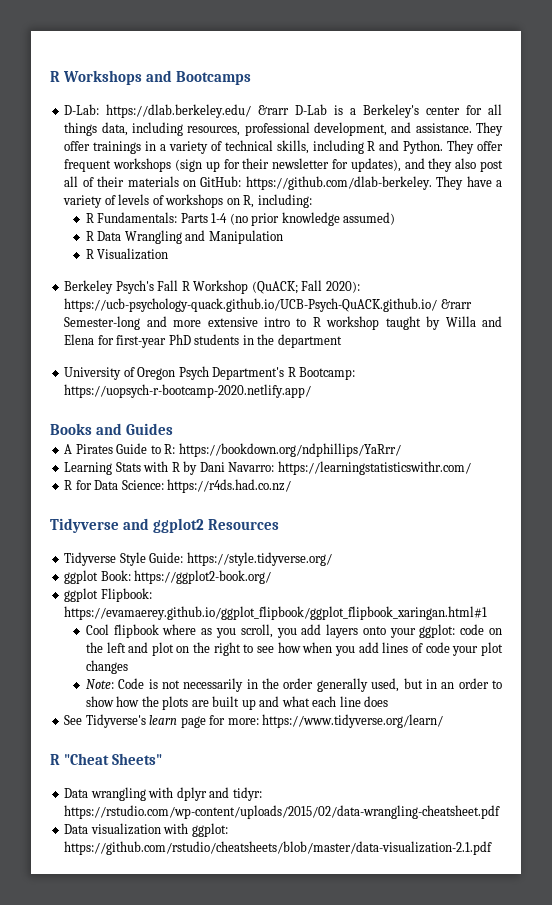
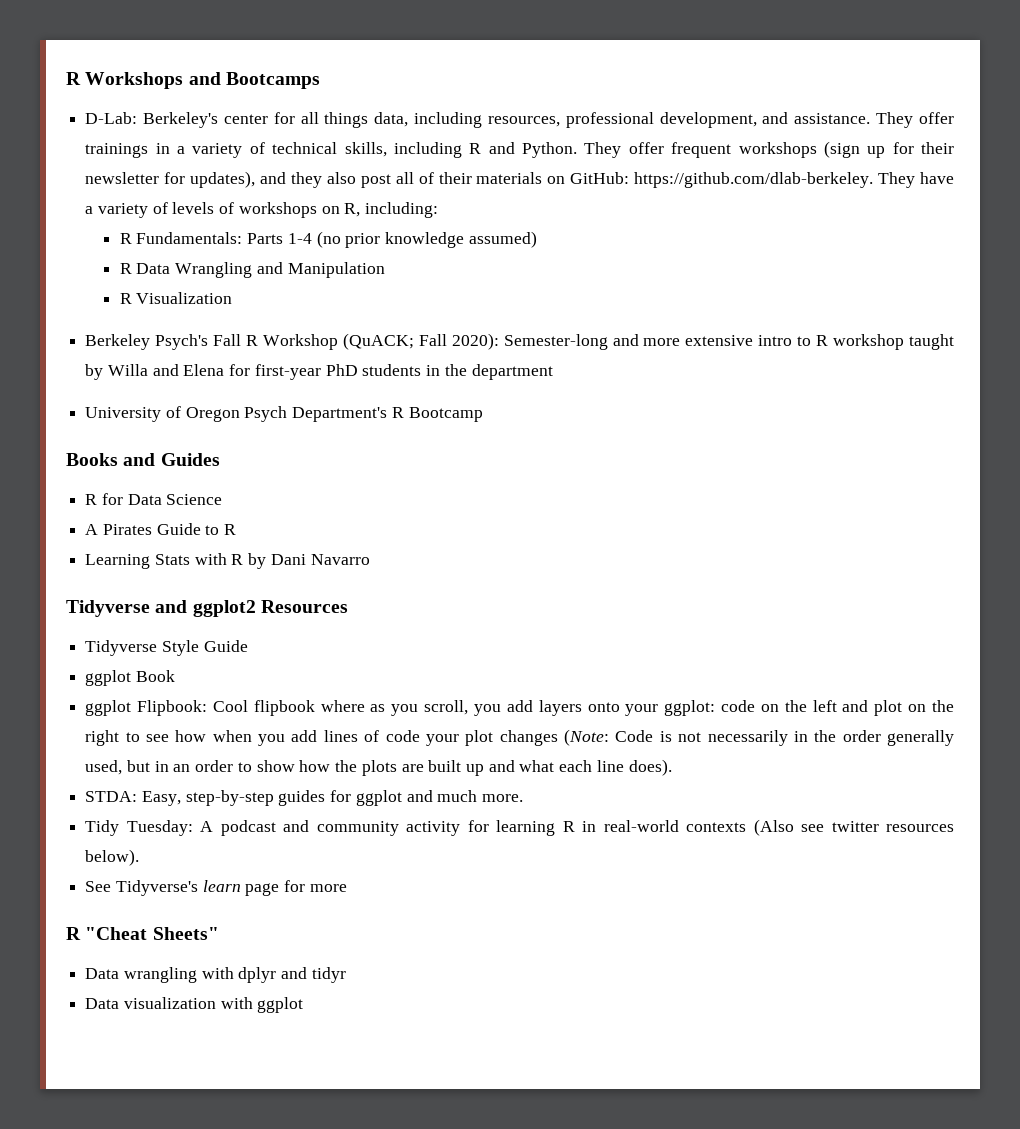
- D-Lab: https://dlab.berkeley.edu/ &rarr D-Lab is a Berkeley's center for all things data, including resources, professional development, and assistance.
+ D-Lab: Berkeley's center for all things data, including resources, professional development, and assistance.
- Berkeley Psych's Fall R Workshop (QuACK; Fall 2020): https://ucb-psychology-quack.github.io/UCB-Psych-QuACK.github.io/ &rarr Semester-long and more extensive intro to R workshop taught by Willa and Elena for first-year PhD students in the department
+ Berkeley Psych's Fall R Workshop (QuACK; Fall 2020): Semester-long and more extensive intro to R workshop taught by Willa and Elena for first-year PhD students in the department
- University of Oregon Psych Department's R Bootcamp: https://uopsych-r-bootcamp-2020.netlify.app/
+ University of Oregon Psych Department's R Bootcamp
+ R for Data Science
- A Pirates Guide to R: https://bookdown.org/ndphillips/YaRrr/
+ A Pirates Guide to R
- Learning Stats with R by Dani Navarro: https://learningstatisticswithr.com/
- R for Data Science: https://r4ds.had.co.nz/
+ Learning Stats with R by Dani Navarro
- Tidyverse Style Guide: https://style.tidyverse.org/
- ggplot Book: https://ggplot2-book.org/
+ Tidyverse Style Guide
+ ggplot Book
- ggplot Flipbook: https://evamaerey.github.io/ggplot_flipbook/ggplot_flipbook_xaringan.html#1
- Cool flipbook where as you scroll, you add layers onto your ggplot: code on the left and plot on the right to see how when you add lines of code your plot changes
- Note: Code is not necessarily in the order generally used, but in an order to show how the plots are built up and what each line does
+ ggplot Flipbook: Cool flipbook where as you scroll, you add layers onto your ggplot: code on the left and plot on the right to see how when you add lines of code your plot changes (Note: Code is not necessarily in the order generally used, but in an order to show how the plots are built up and what each line does).
+ STDA: Easy, step-by-step guides for ggplot and much more.
+ Tidy Tuesday: A podcast and community activity for learning R in real-world contexts (Also see twitter resources below).
- See Tidyverse's learn page for more: https://www.tidyverse.org/learn/
+ See Tidyverse's learn page for more
- Data wrangling with dplyr and tidyr: https://rstudio.com/wp-content/uploads/2015/02/data-wrangling-cheatsheet.pdf
+ Data wrangling with dplyr and tidyr
- Data visualization with ggplot: https://github.com/rstudio/cheatsheets/blob/master/data-visualization-2.1.pdf
+ Data visualization with ggplot

